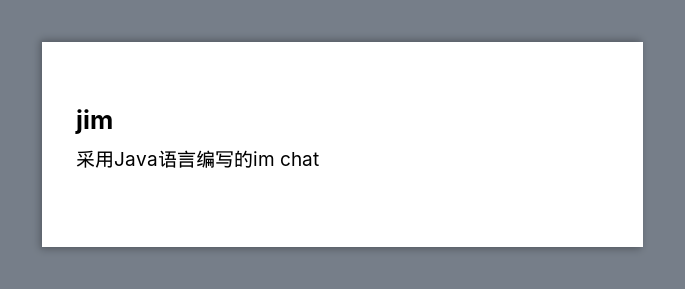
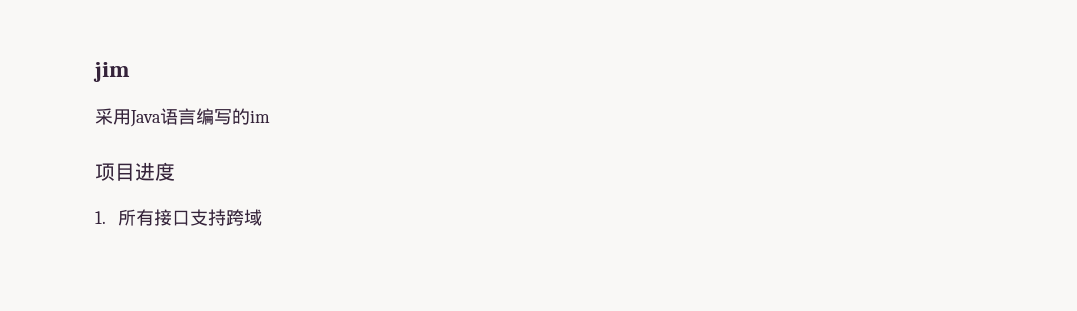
- 采用Java语言编写的im chat
+ 采用Java语言编写的im
+ 项目进度
+ 1.所有接口支持跨域

